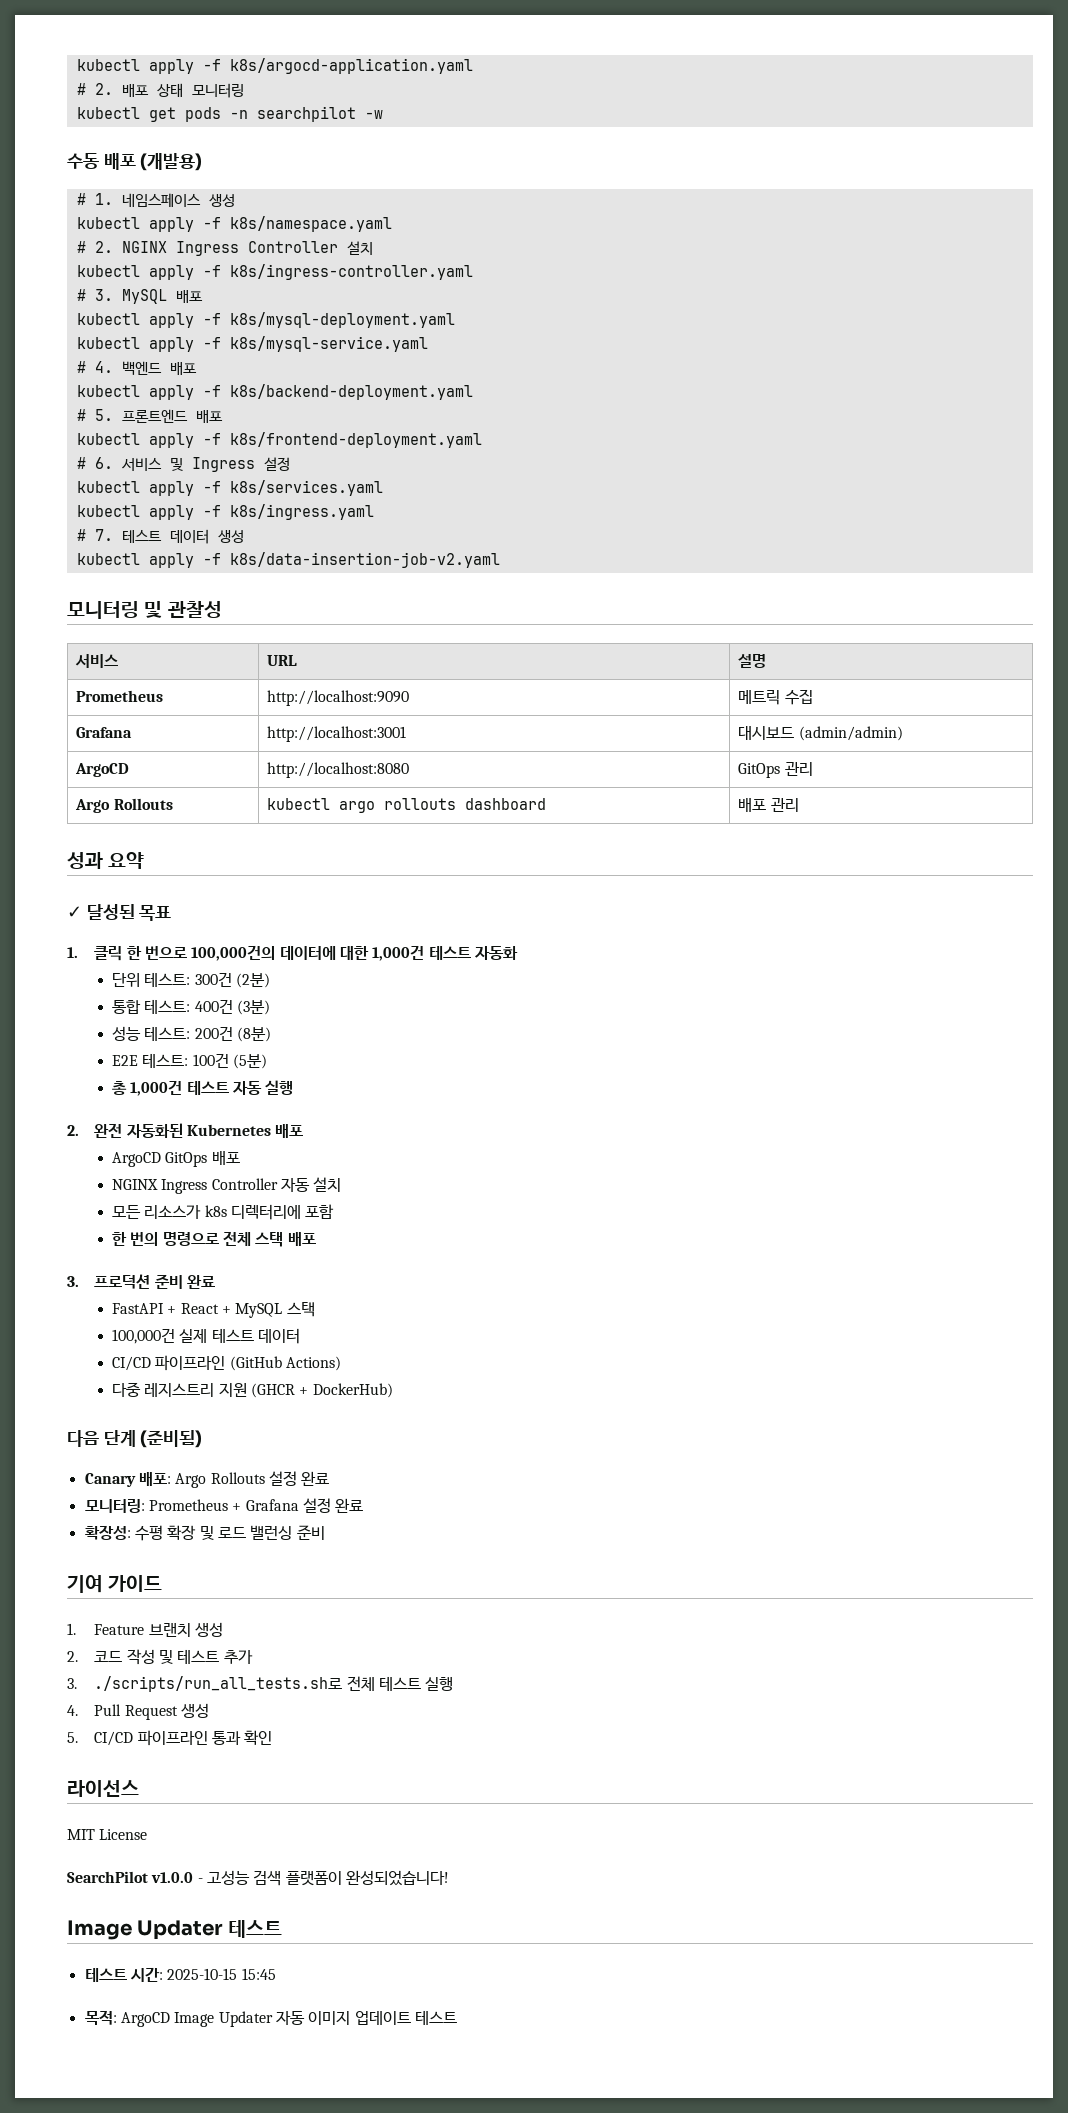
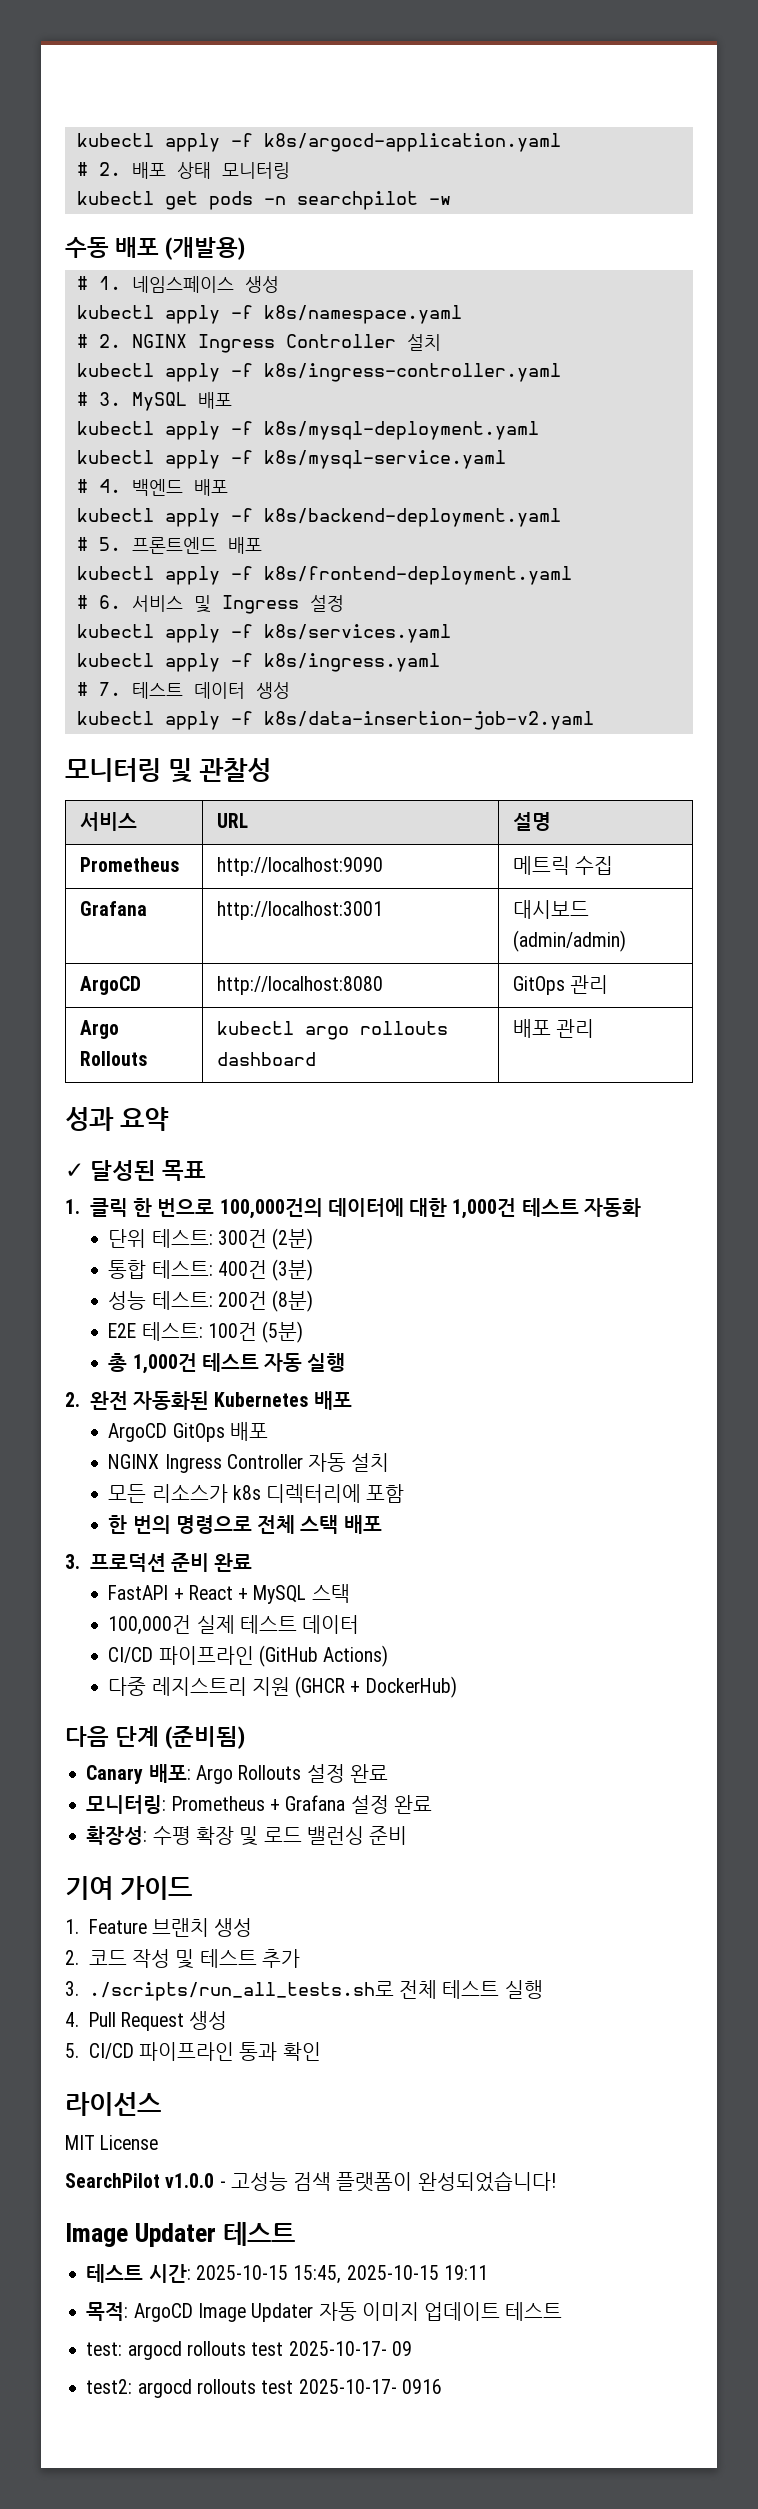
- 테스트 시간: 2025-10-15 15:45
+ 테스트 시간: 2025-10-15 15:45, 2025-10-15 19:11
+ test: argocd rollouts test 2025-10-17- 09
+ test2: argocd rollouts test 2025-10-17- 0916

